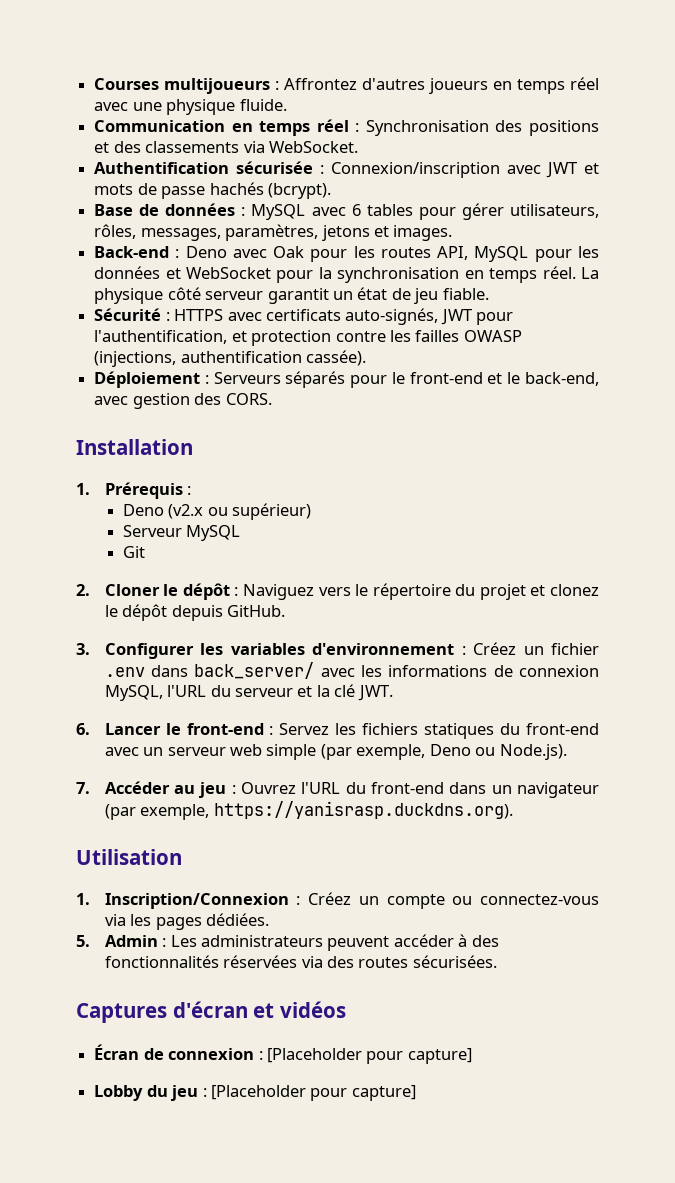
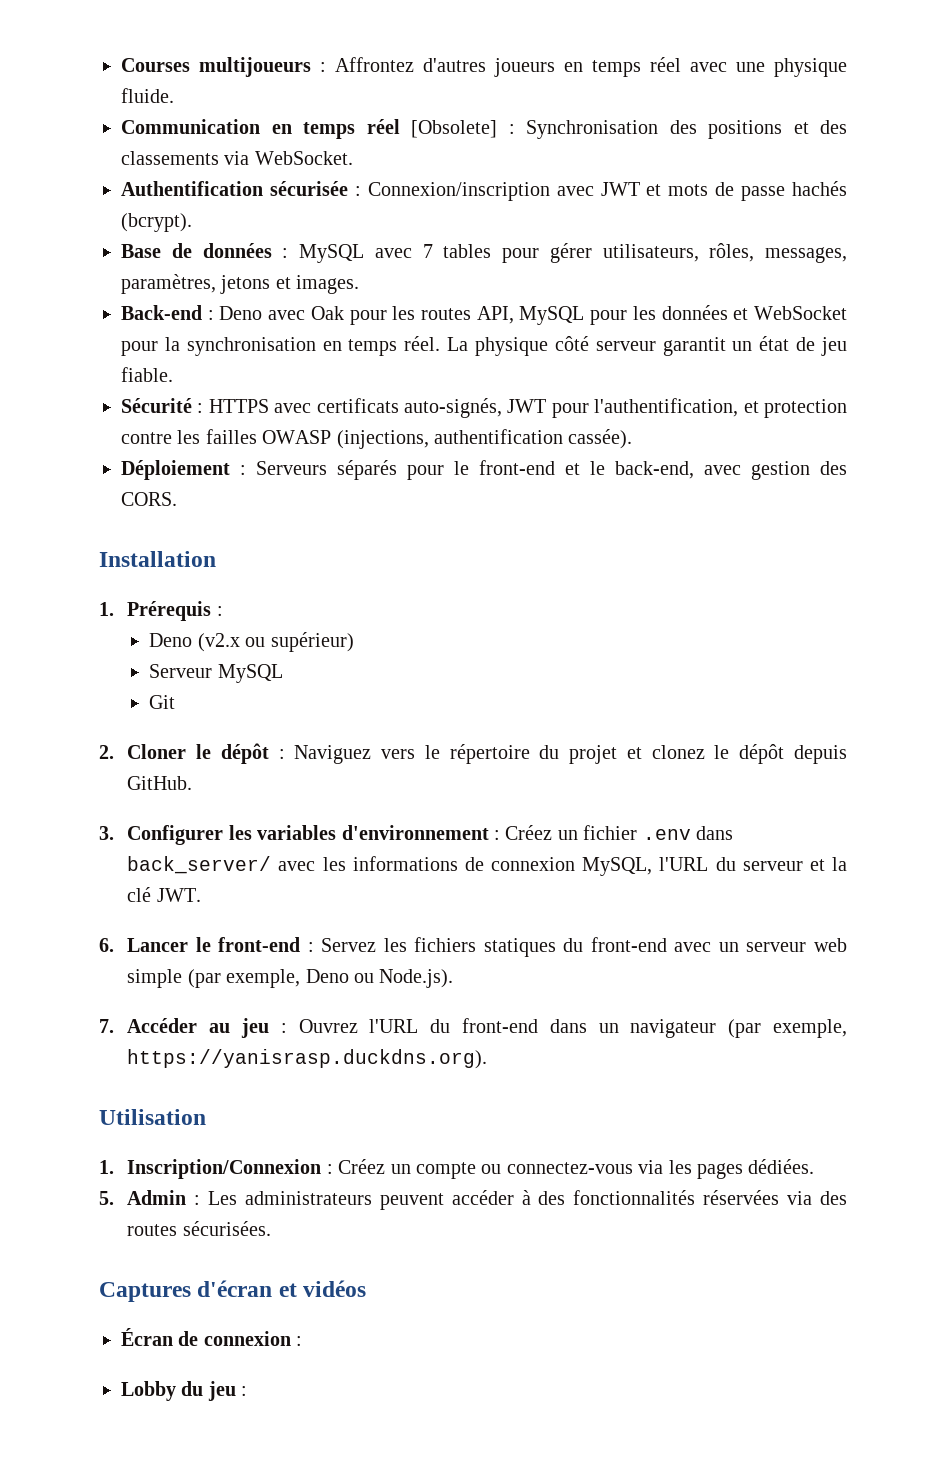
- Communication en temps réel : Synchronisation des positions et des classements via WebSocket.
+ Communication en temps réel [Obsolete] : Synchronisation des positions et des classements via WebSocket.
- Base de données : MySQL avec 6 tables pour gérer utilisateurs, rôles, messages, paramètres, jetons et images.
+ Base de données : MySQL avec 7 tables pour gérer utilisateurs, rôles, messages, paramètres, jetons et images.
- Écran de connexion : [Placeholder pour capture]
+ Écran de connexion :
- Lobby du jeu : [Placeholder pour capture]
+ Lobby du jeu :

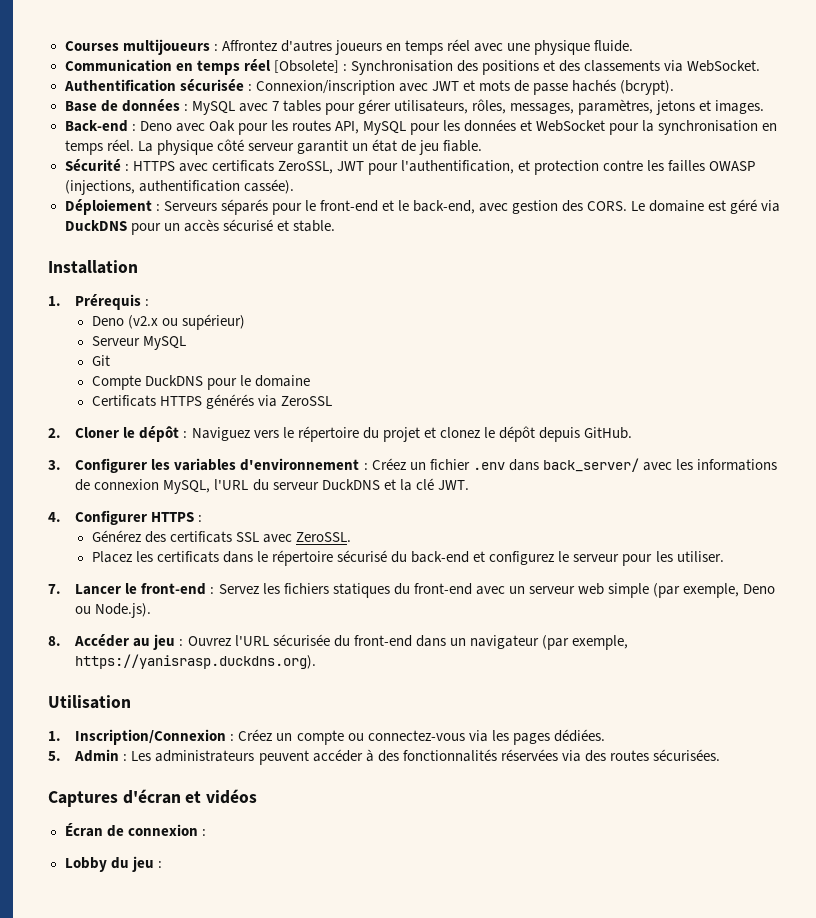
- Sécurité : HTTPS avec certificats auto-signés, JWT pour l'authentification, et protection contre les failles OWASP (injections, authentification cassée).
+ Sécurité : HTTPS avec certificats ZeroSSL, JWT pour l'authentification, et protection contre les failles OWASP (injections, authentification cassée).
+ Le domaine est géré via DuckDNS pour un accès sécurisé et stable.
+ Compte DuckDNS pour le domaine
+ Certificats HTTPS générés via ZeroSSL
- 3. Configurer les variables d'environnement : Créez un fichier .env dans back_server/ avec les informations de connexion MySQL, l'URL du serveur et la clé JWT.
+ 3. Configurer les variables d'environnement : Créez un fichier .env dans back_server/ avec les informations de connexion MySQL, l'URL du serveur DuckDNS et la clé JWT.
- 6. Lancer le front-end : Servez les fichiers statiques du front-end avec un serveur web simple (par exemple, Deno ou Node.js).
+ 4. Configurer HTTPS :
+ Générez des certificats SSL avec ZeroSSL.
+ Placez les certificats dans le répertoire sécurisé du back-end et configurez le serveur pour les utiliser.
+ 7. Lancer le front-end : Servez les fichiers statiques du front-end avec un serveur web simple (par exemple, Deno ou Node.js).
- 7. Accéder au jeu : Ouvrez l'URL du front-end dans un navigateur (par exemple, https://yanisrasp.duckdns.org).
+ 8. Accéder au jeu : Ouvrez l'URL sécurisée du front-end dans un navigateur (par exemple, https://yanisrasp.duckdns.org).

